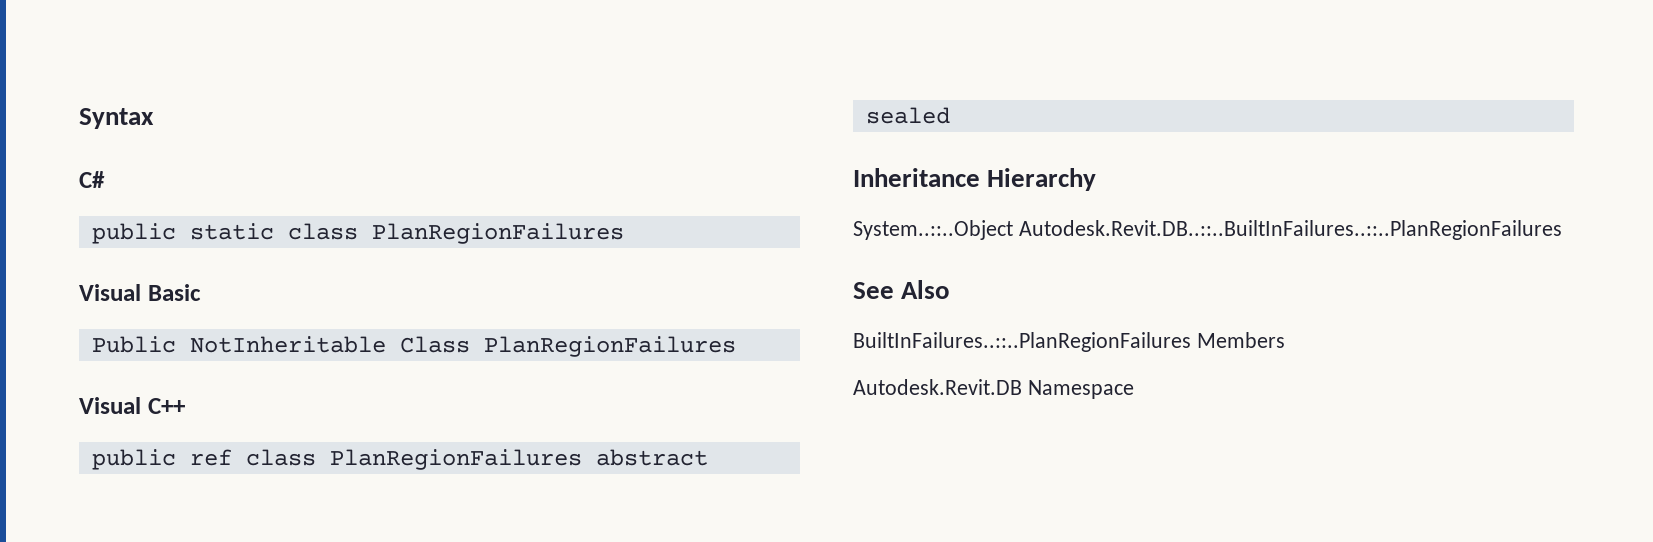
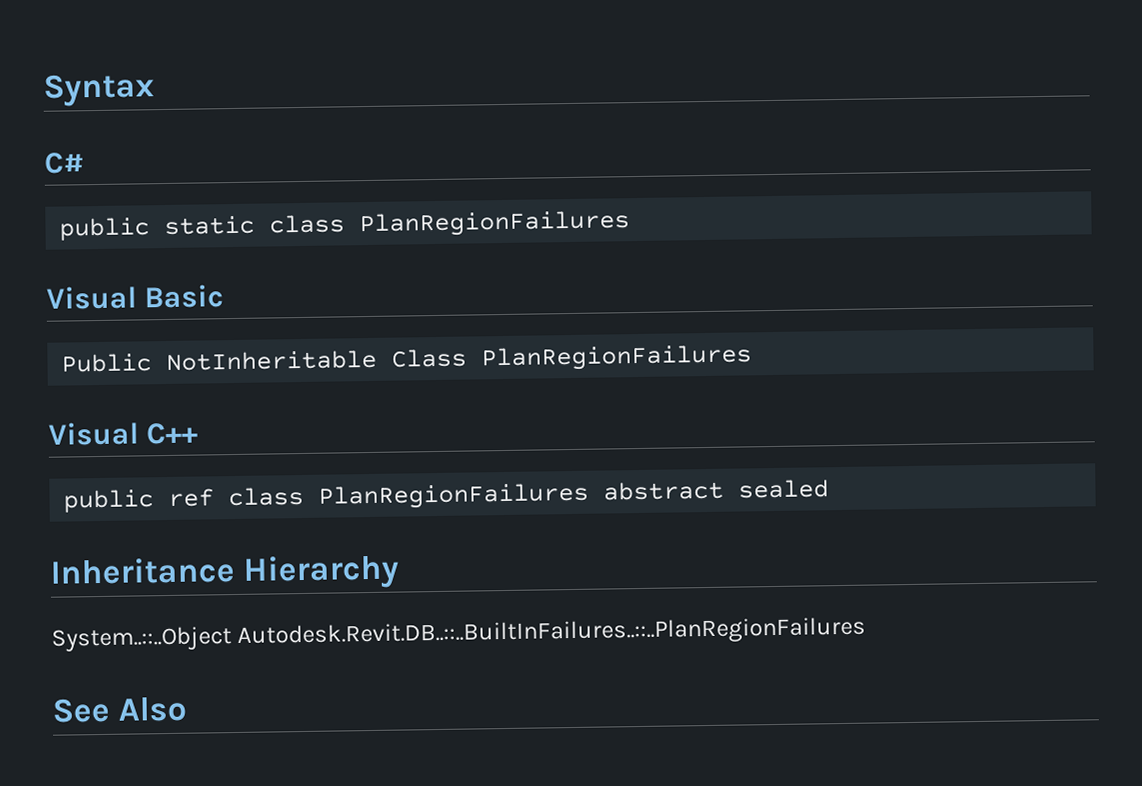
- BuiltInFailures..::..PlanRegionFailures Members
- Autodesk.Revit.DB Namespace

